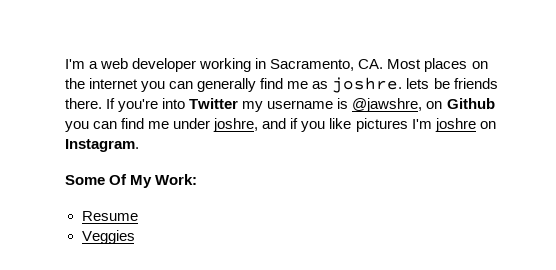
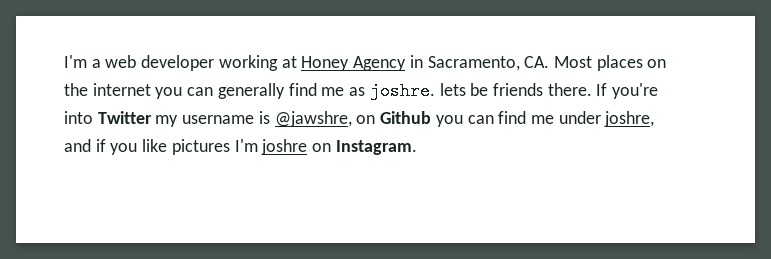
- I'm a web developer working in Sacramento, CA. Most places on the internet you can generally find me as joshre. lets be friends there.
+ I'm a web developer working at Honey Agency in Sacramento, CA. Most places on the internet you can generally find me as joshre. lets be friends there.
- Some Of My Work:
- Resume
- Veggies

